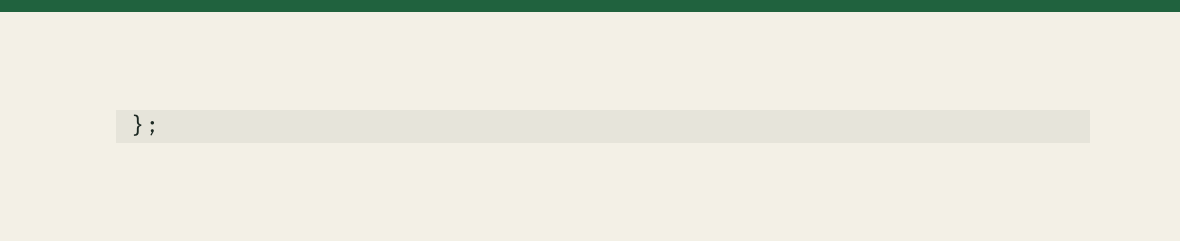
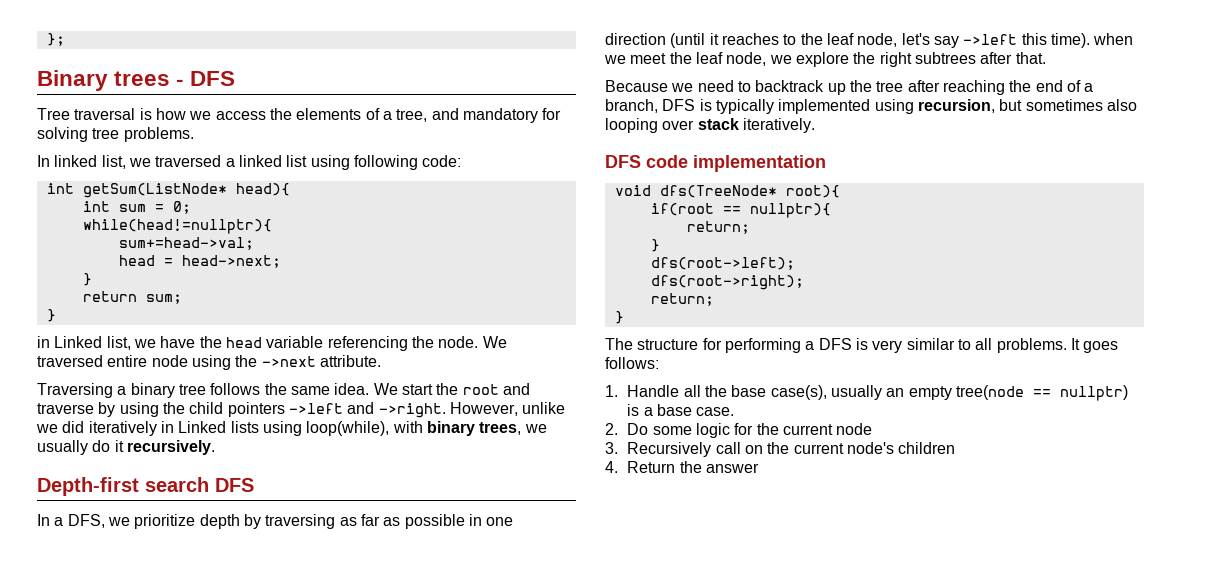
+ Binary trees - DFS
+ Tree traversal is how we access the elements of a tree, and mandatory for solving tree problems.
+ In linked list, we traversed a linked list using following code:
+ int getSum(ListNode* head){
+ int sum = 0;
+ while(head!=nullptr){
+ sum+=head->val;
+ head = head->next;
+ }
+ return sum;
+ }
+ in Linked list, we have the head variable referencing the node. We traversed entire node using the ->next attribute.
+ Traversing a binary tree follows the same idea. We start the root and traverse by using the child pointers ->left and ->right. However, unlike we did iteratively in Linked lists using loop(while), with binary trees, we usually do it recursively.
+ Depth-first search DFS
+ In a DFS, we prioritize depth by traversing as far as possible in one direction (until it reaches to the leaf node, let's say ->left this time). when we meet the leaf node, we explore the right subtrees after that.
+ Because we need to backtrack up the tree after reaching the end of a branch, DFS is typically implemented using recursion, but sometimes also looping over stack iteratively.
+ DFS code implementation
+ void dfs(TreeNode* root){
+ if(root == nullptr){
+ return;
+ }
+ dfs(root->left);
+ dfs(root->right);
+ return;
+ }
+ The structure for performing a DFS is very similar to all problems. It goes follows:
+ 1. Handle all the base case(s), usually an empty tree(node == nullptr) is a base case.
+ 2. Do some logic for the current node
+ 3. Recursively call on the current node's children
+ 4. Return the answer

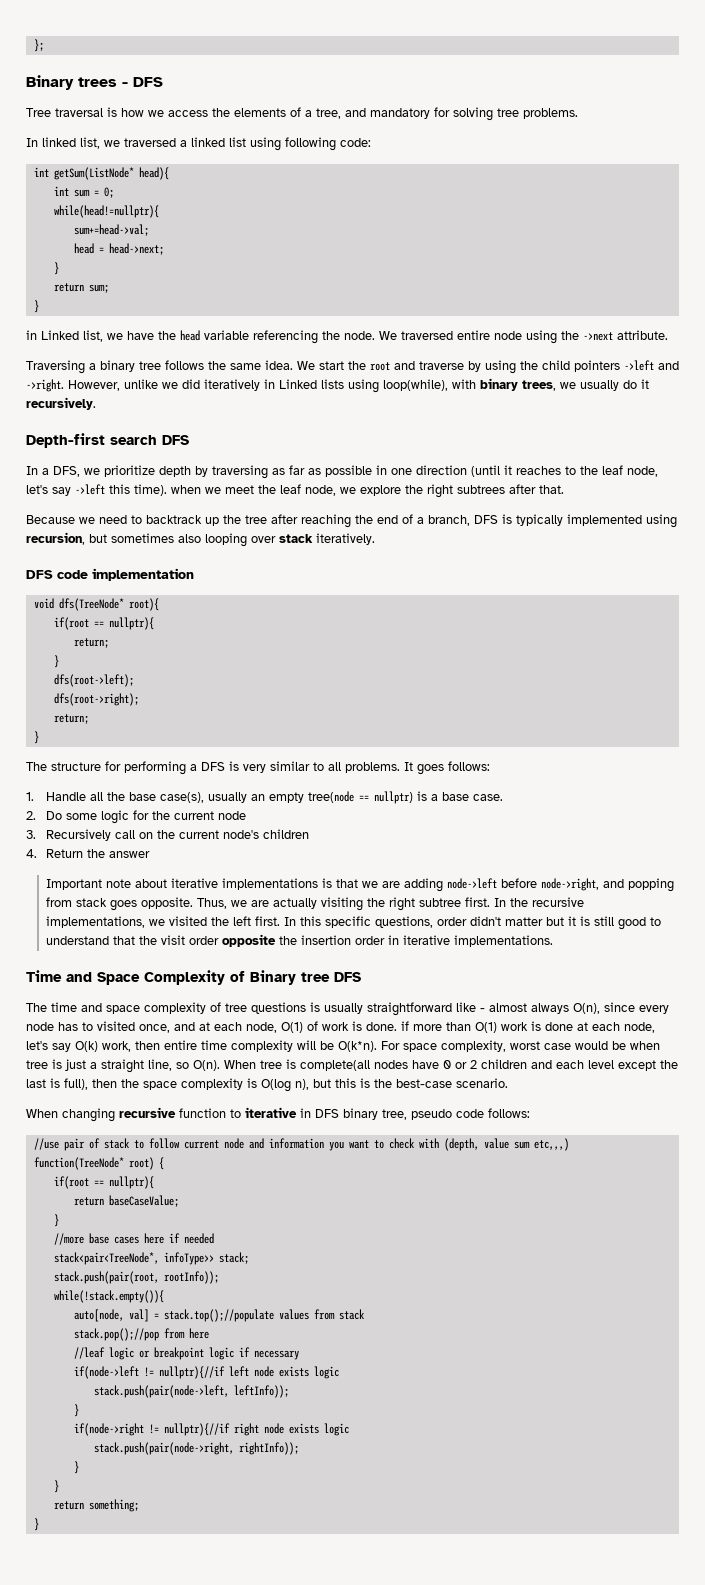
+ Important note about iterative implementations is that we are adding node->left before node->right, and popping from stack goes opposite. Thus, we are actually visiting the right subtree first. In the recursive implementations, we visited the left first. In this specific questions, order didn't matter but it is still good to understand that the visit order opposite the insertion order in iterative implementations.
+ Time and Space Complexity of Binary tree DFS
+ The time and space complexity of tree questions is usually straightforward like - almost always O(n), since every node has to visited once, and at each node, O(1) of work is done. if more than O(1) work is done at each node, let's say O(k) work, then entire time complexity will be O(k*n). For space complexity, worst case would be when tree is just a straight line, so O(n). When tree is complete(all nodes have 0 or 2 children and each level except the last is full), then the space complexity is O(log n), but this is the best-case scenario.
+ When changing recursive function to iterative in DFS binary tree, pseudo code follows:
+ //use pair of stack to follow current node and information you want to check with (depth, value sum etc,,,)
+ function(TreeNode* root) {
+ if(root == nullptr){
+ return baseCaseValue;
+ }
+ //more base cases here if needed
+ stack<pair<TreeNode*, infoType>> stack;
+ stack.push(pair(root, rootInfo));
+ while(!stack.empty()){
+ auto[node, val] = stack.top();//populate values from stack
+ stack.pop();//pop from here
+ //leaf logic or breakpoint logic if necessary
+ if(node->left != nullptr){//if left node exists logic
+ stack.push(pair(node->left, leftInfo));
+ }
+ if(node->right != nullptr){//if right node exists logic
+ stack.push(pair(node->right, rightInfo));
+ }
+ }
+ return something;
+ }

